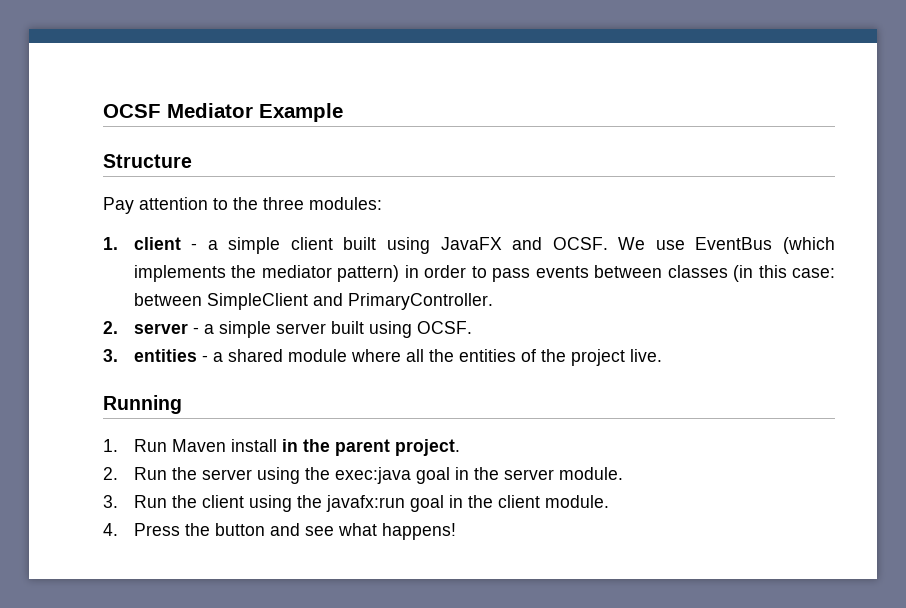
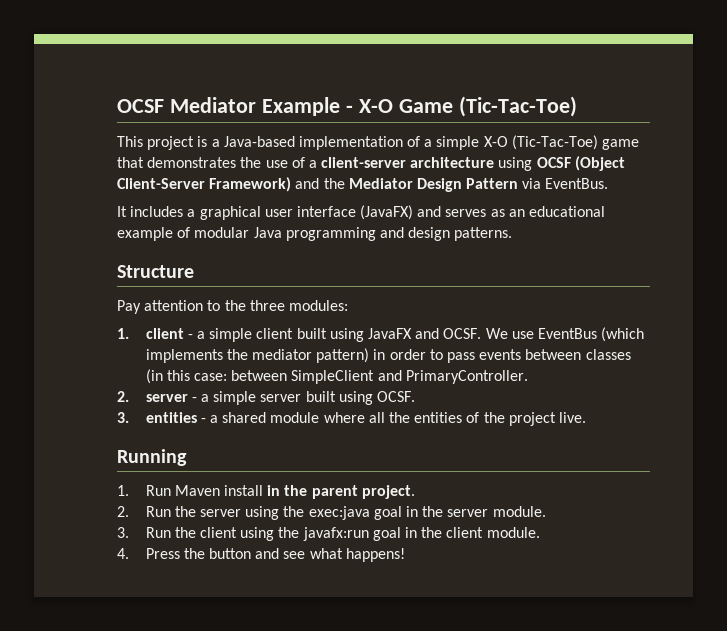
- OCSF Mediator Example
+ OCSF Mediator Example - X-O Game (Tic-Tac-Toe)
+ This project is a Java-based implementation of a simple X-O (Tic-Tac-Toe) game that demonstrates the use of a client-server architecture using OCSF (Object Client-Server Framework) and the Mediator Design Pattern via EventBus.
+ It includes a graphical user interface (JavaFX) and serves as an educational example of modular Java programming and design patterns.

